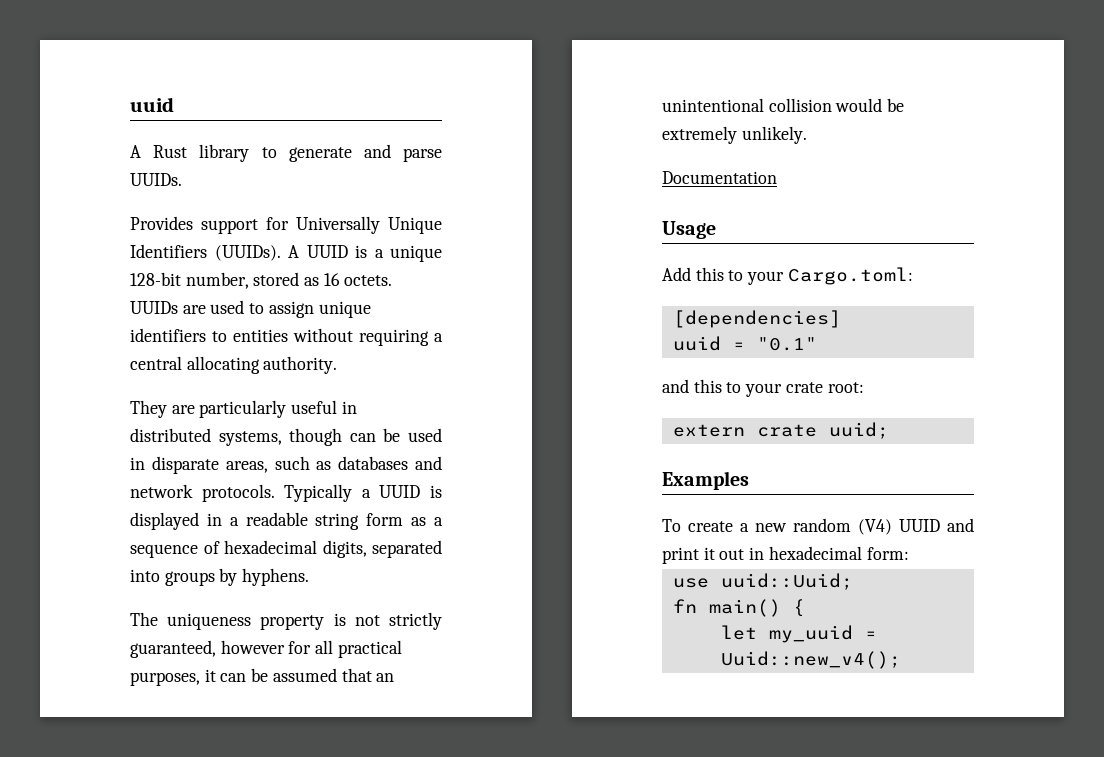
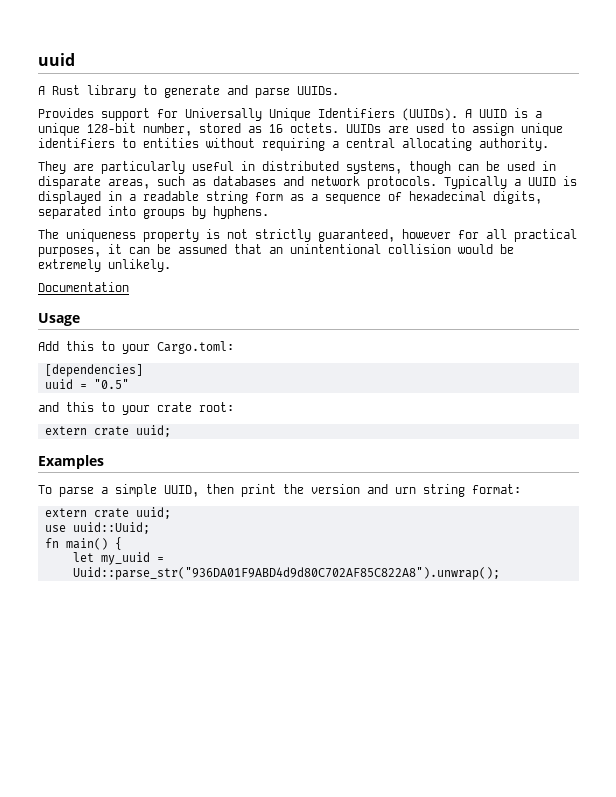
- uuid = "0.1"
+ uuid = "0.5"
- To create a new random (V4) UUID and print it out in hexadecimal form:
+ To parse a simple UUID, then print the version and urn string format:
+ extern crate uuid;
- let my_uuid = Uuid::new_v4();
+ let my_uuid = Uuid::parse_str("936DA01F9ABD4d9d80C702AF85C822A8").unwrap();

